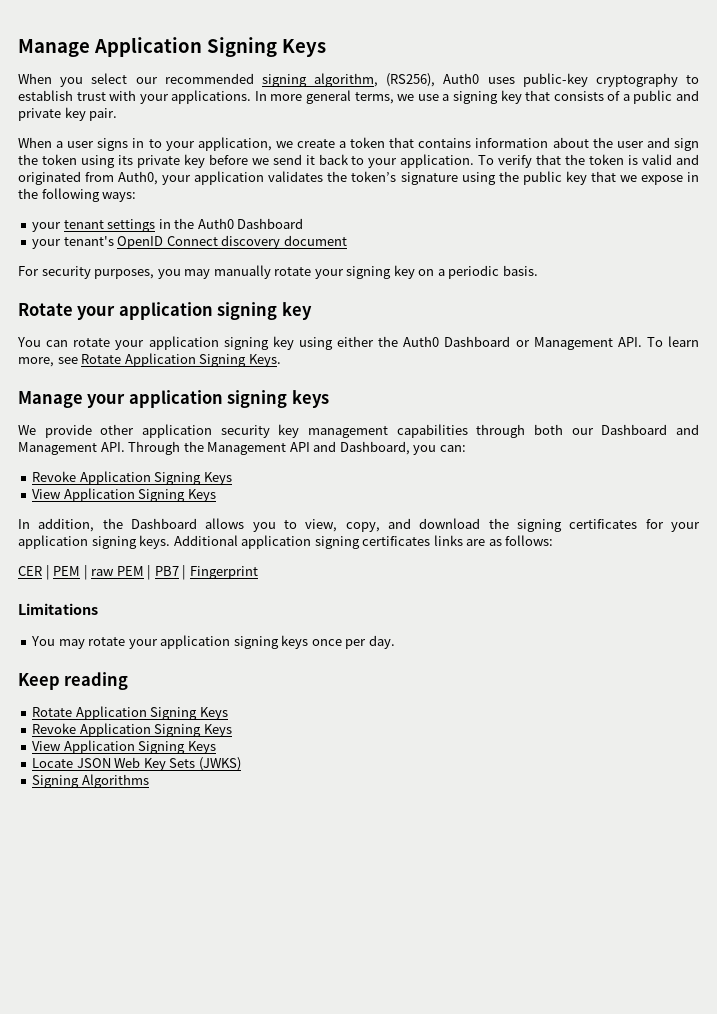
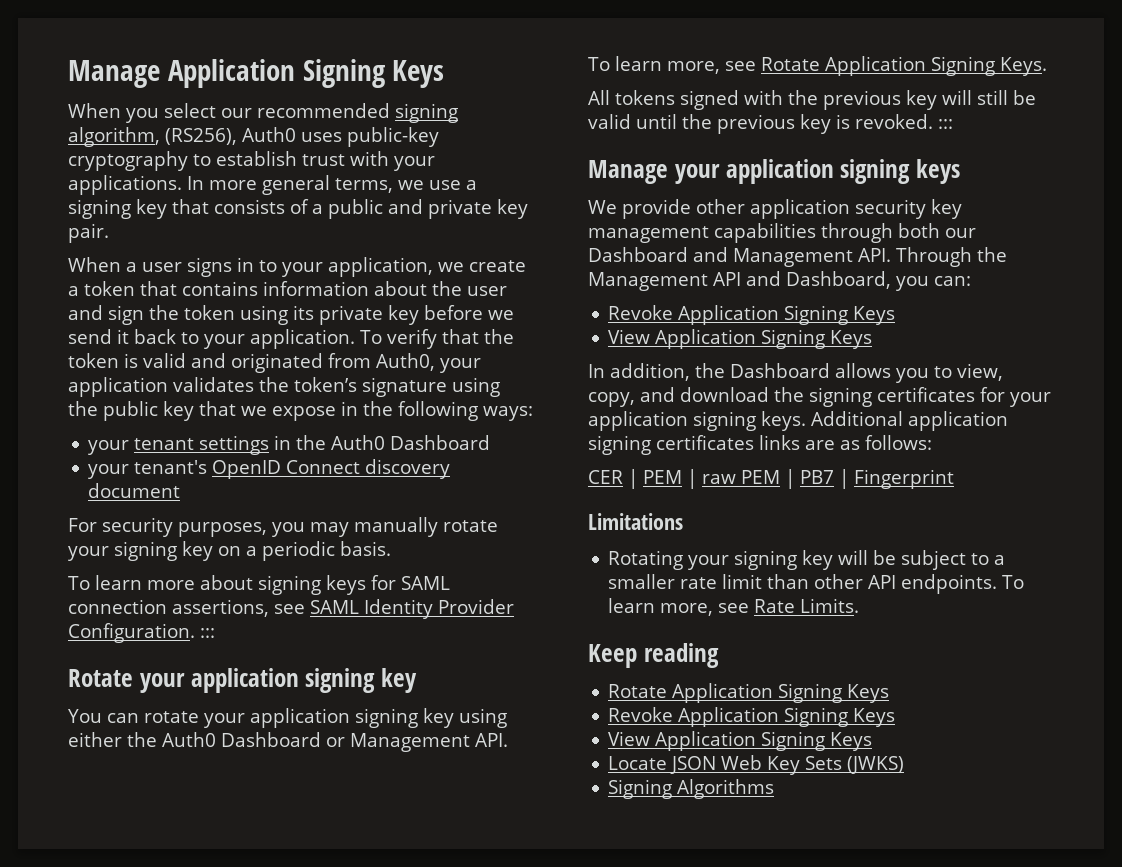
+ To learn more about signing keys for SAML connection assertions, see SAML Identity Provider Configuration. :::
+ All tokens signed with the previous key will still be valid until the previous key is revoked. :::
- You may rotate your application signing keys once per day.
+ Rotating your signing key will be subject to a smaller rate limit than other API endpoints. To learn more, see Rate Limits.

